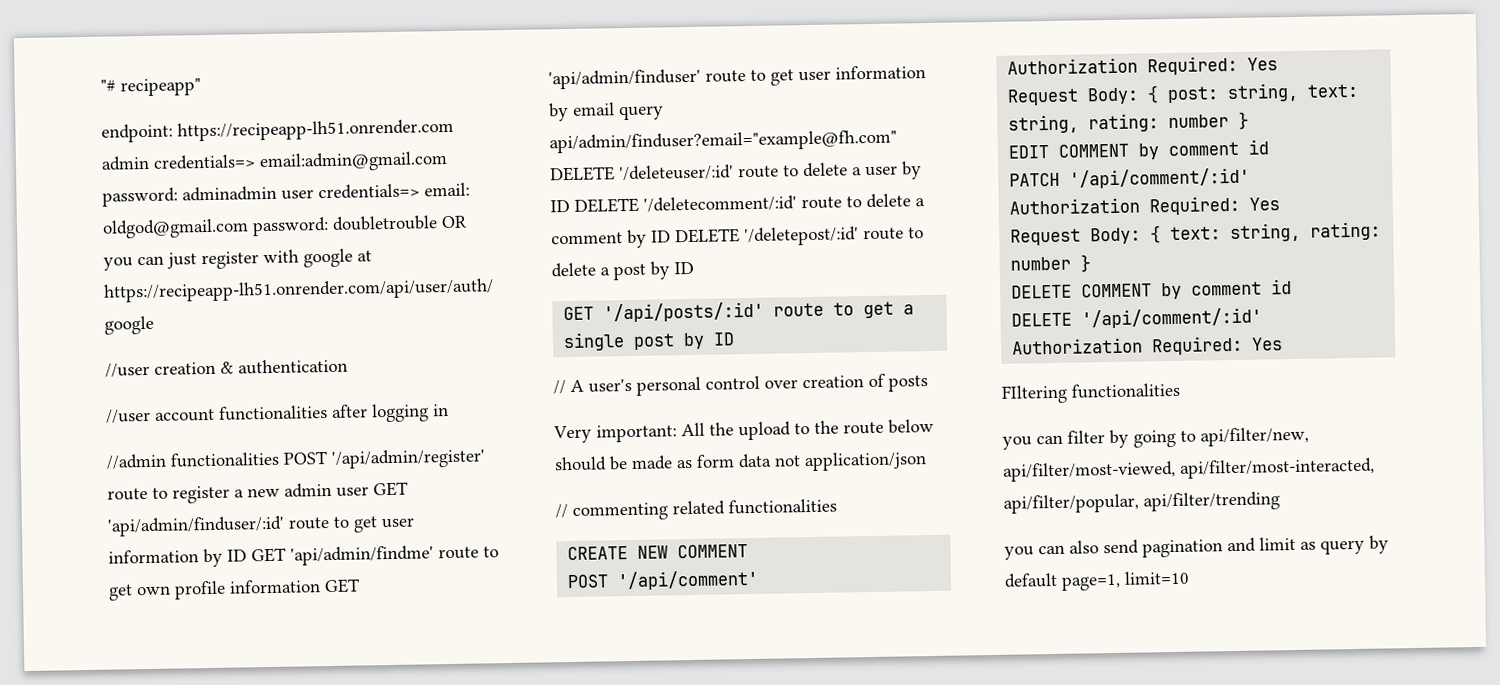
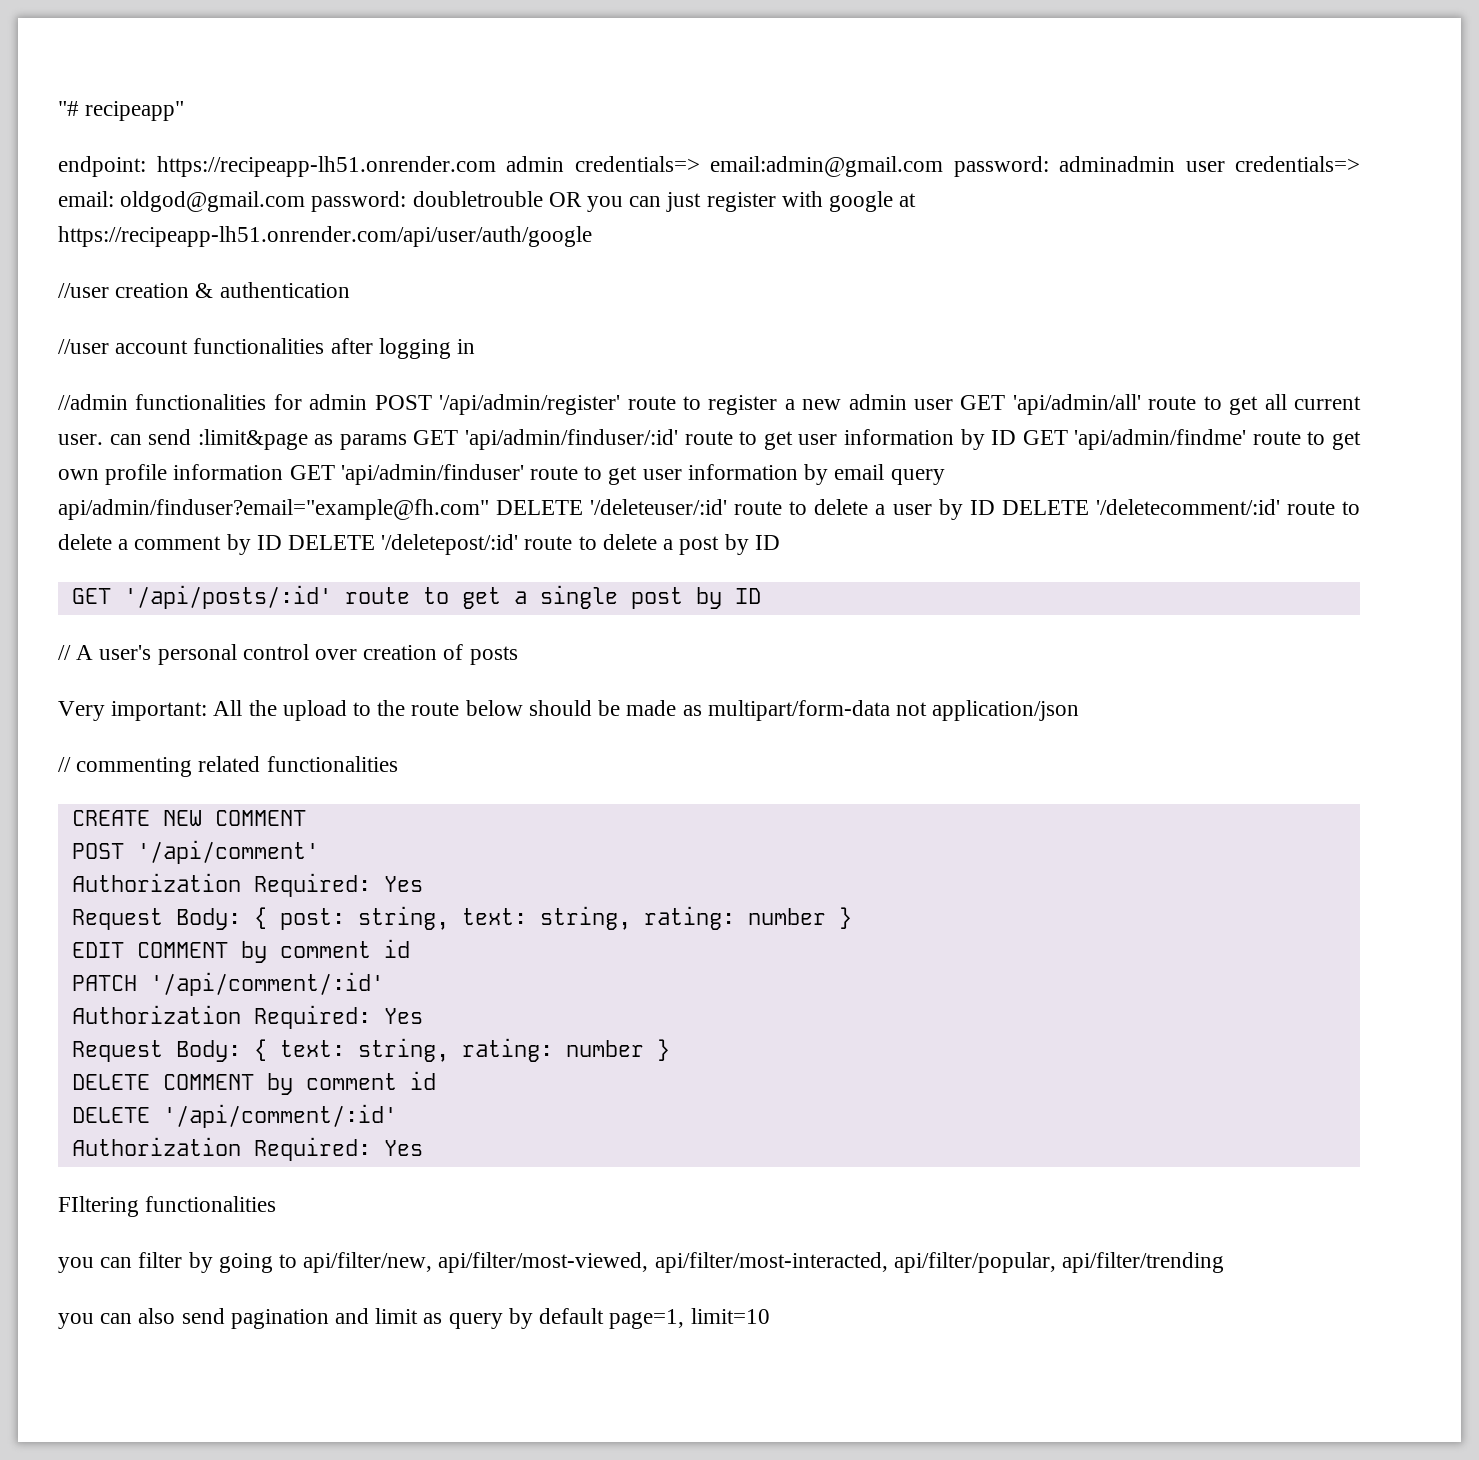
- //admin functionalities POST '/api/admin/register' route to register a new admin user GET 'api/admin/finduser/:id' route to get user information by ID GET 'api/admin/findme' route to get own profile information GET 'api/admin/finduser' route to get user information by email query api/admin/finduser?email="example@fh.com" DELETE '/deleteuser/:id' route to delete a user by ID DELETE '/deletecomment/:id' route to delete a comment by ID DELETE '/deletepost/:id' route to delete a post by ID
+ //admin functionalities for admin POST '/api/admin/register' route to register a new admin user GET 'api/admin/all' route to get all current user. can send :limit&page as params GET 'api/admin/finduser/:id' route to get user information by ID GET 'api/admin/findme' route to get own profile information GET 'api/admin/finduser' route to get user information by email query api/admin/finduser?email="example@fh.com" DELETE '/deleteuser/:id' route to delete a user by ID DELETE '/deletecomment/:id' route to delete a comment by ID DELETE '/deletepost/:id' route to delete a post by ID
- Very important: All the upload to the route below should be made as form data not application/json
+ Very important: All the upload to the route below should be made as multipart/form-data not application/json

